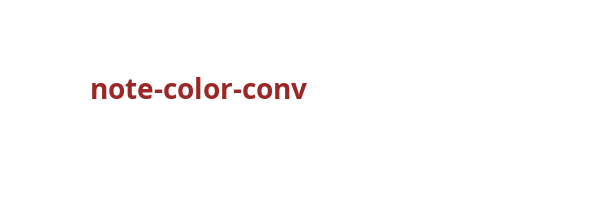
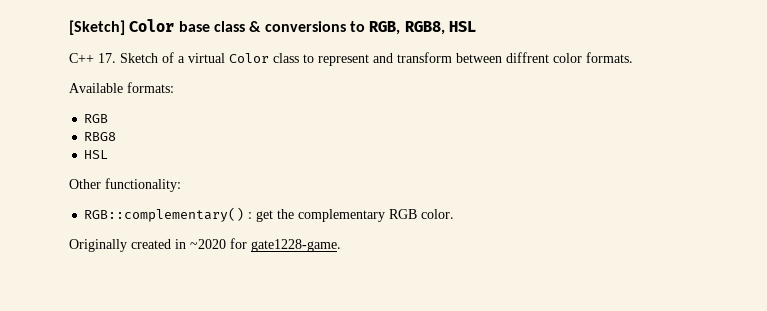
- note-color-conv
+ [Sketch] Color base class & conversions to RGB, RGB8, HSL
+ C++ 17. Sketch of a virtual Color class to represent and transform between diffrent color formats.
+ Available formats:
+ RGB
+ RBG8
+ HSL
+ Other functionality:
+ RGB::complementary() : get the complementary RGB color.
+ Originally created in ~2020 for gate1228-game.

